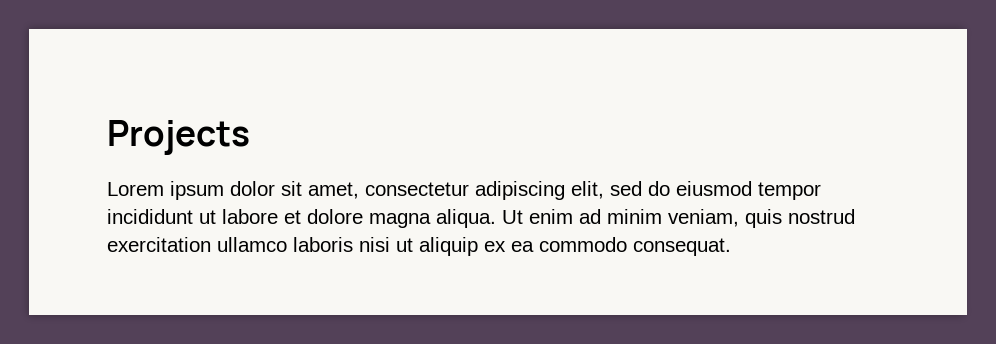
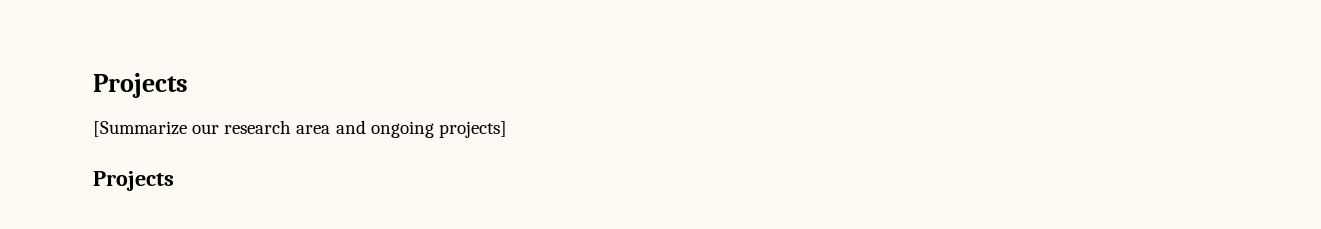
- Lorem ipsum dolor sit amet, consectetur adipiscing elit, sed do eiusmod tempor incididunt ut labore et dolore magna aliqua. Ut enim ad minim veniam, quis nostrud exercitation ullamco laboris nisi ut aliquip ex ea commodo consequat.
+ [Summarize our research area and ongoing projects]
+ Projects

